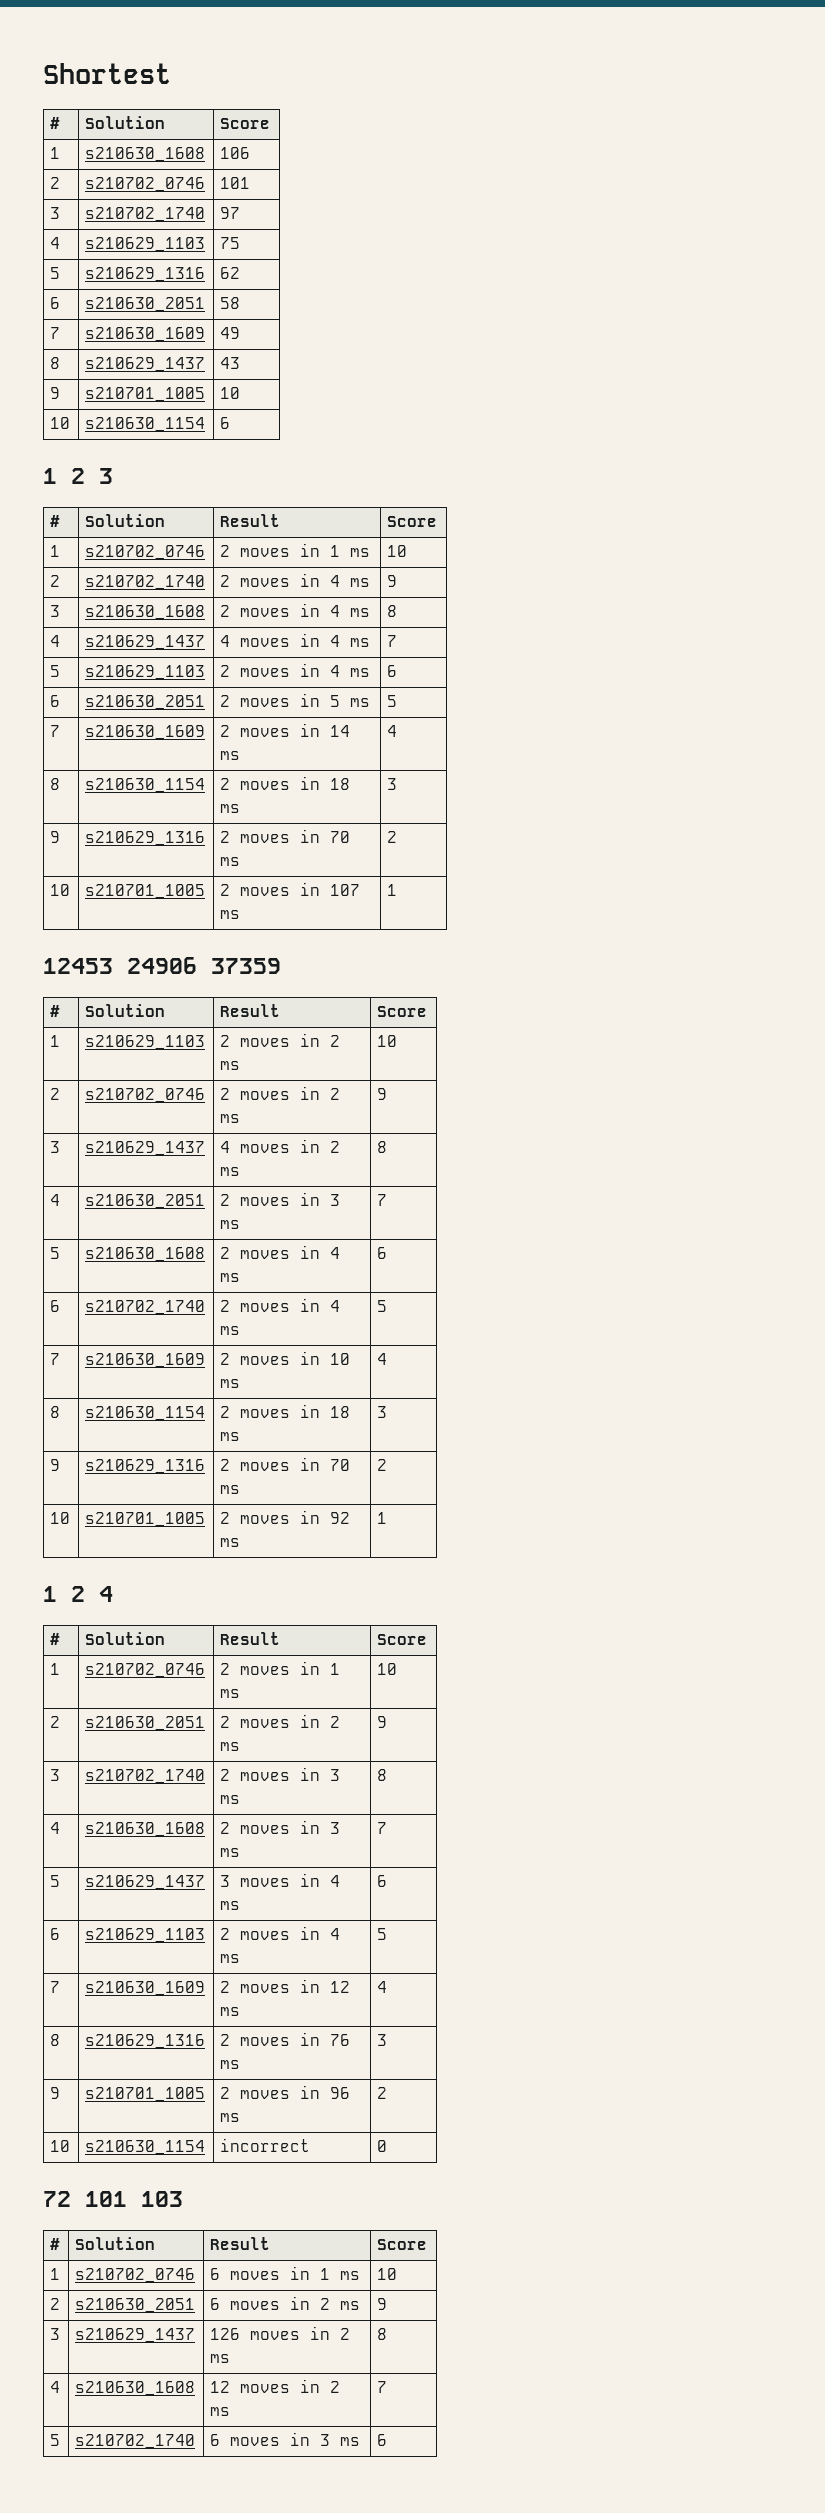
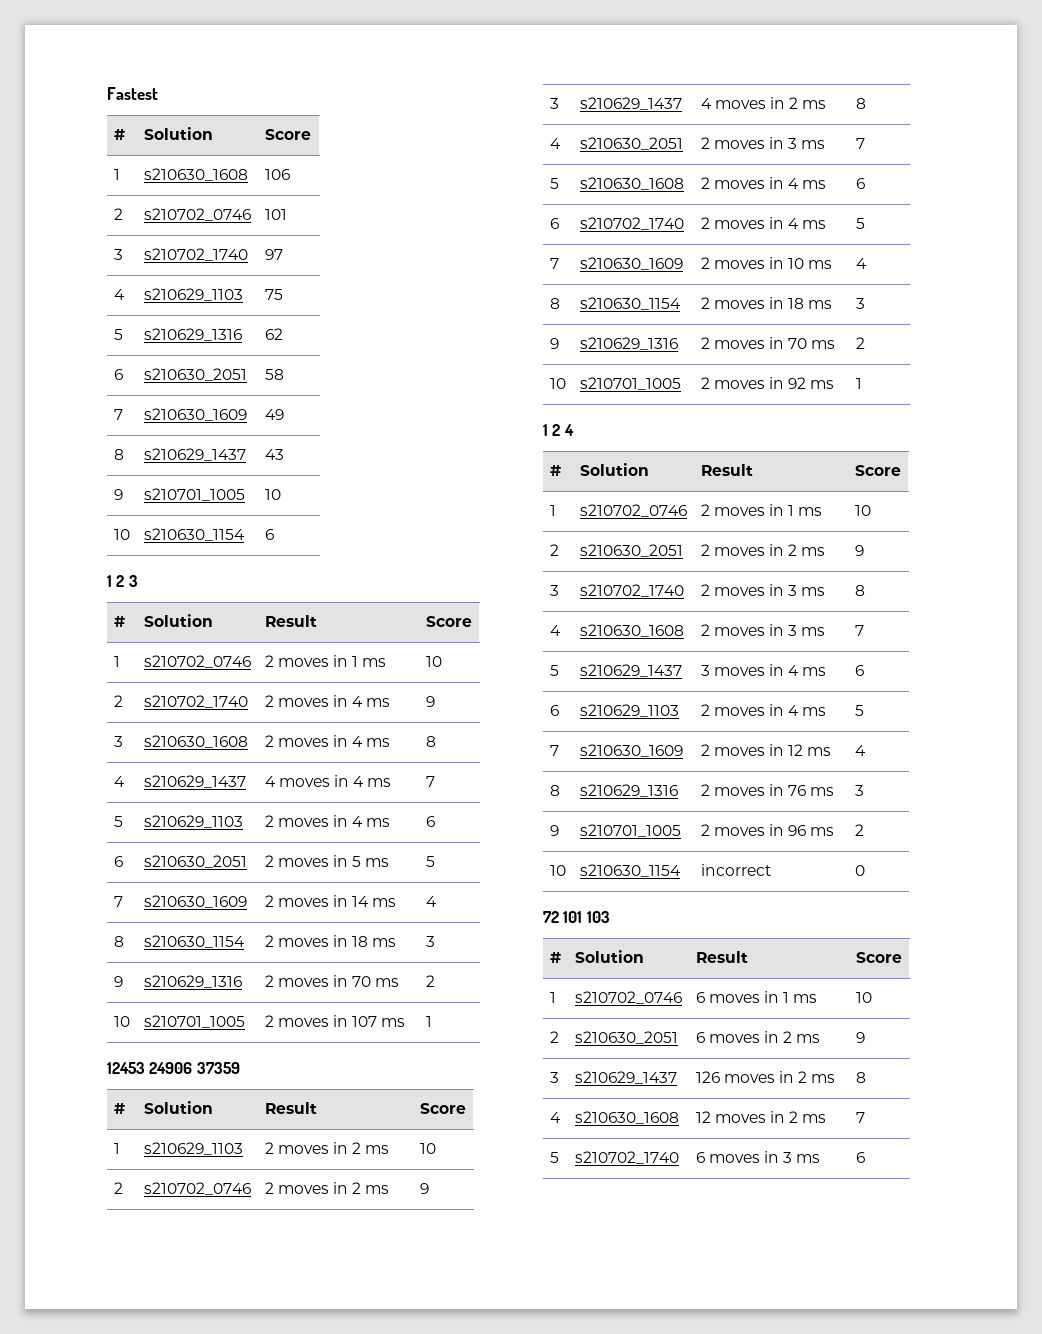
- Shortest
+ Fastest

